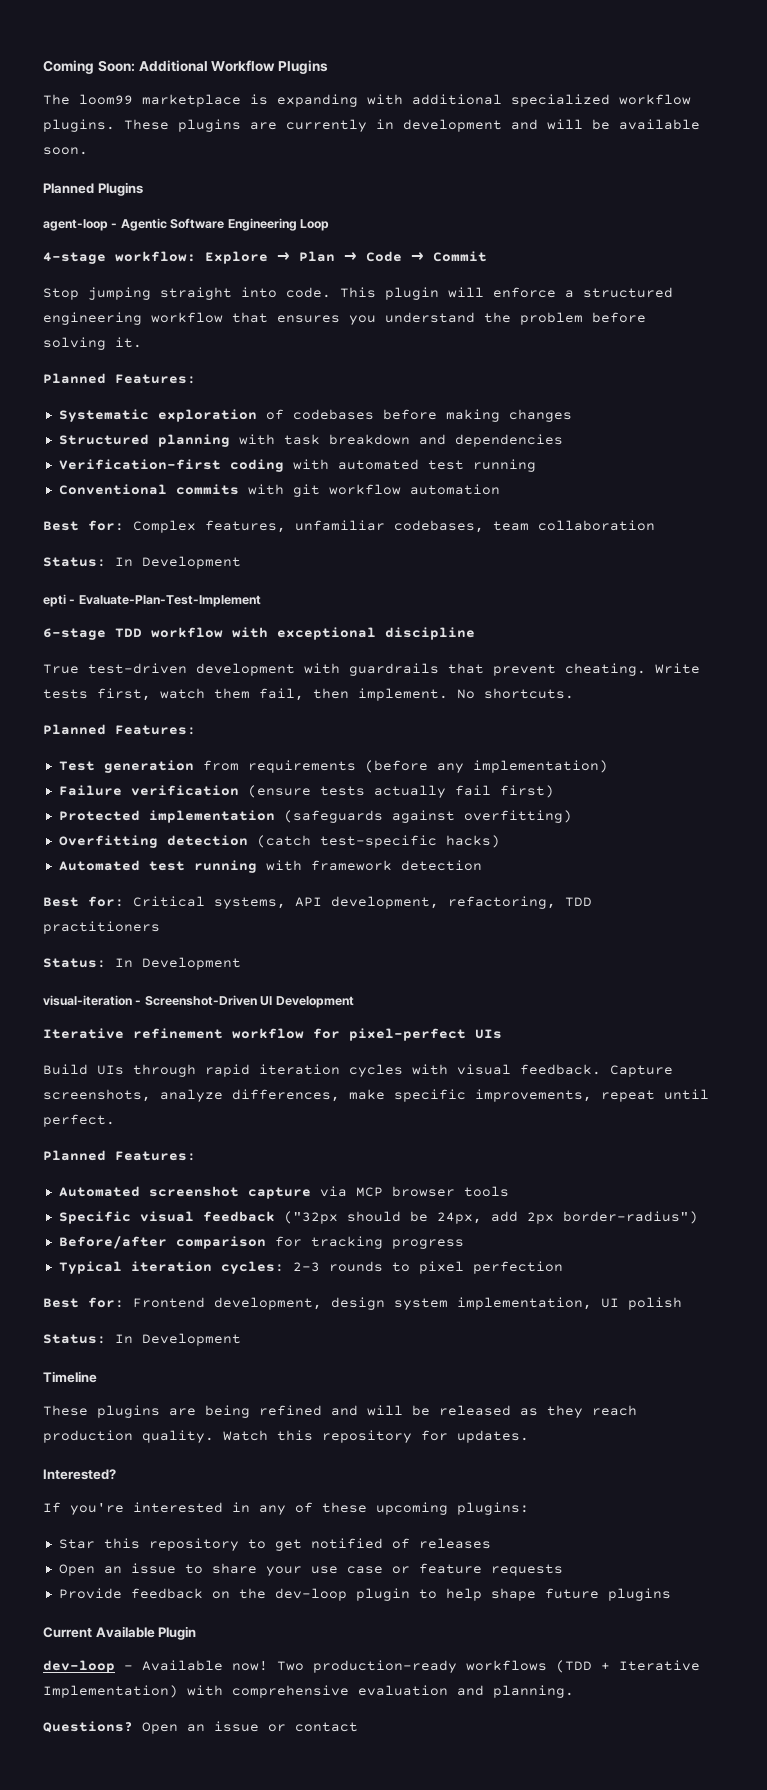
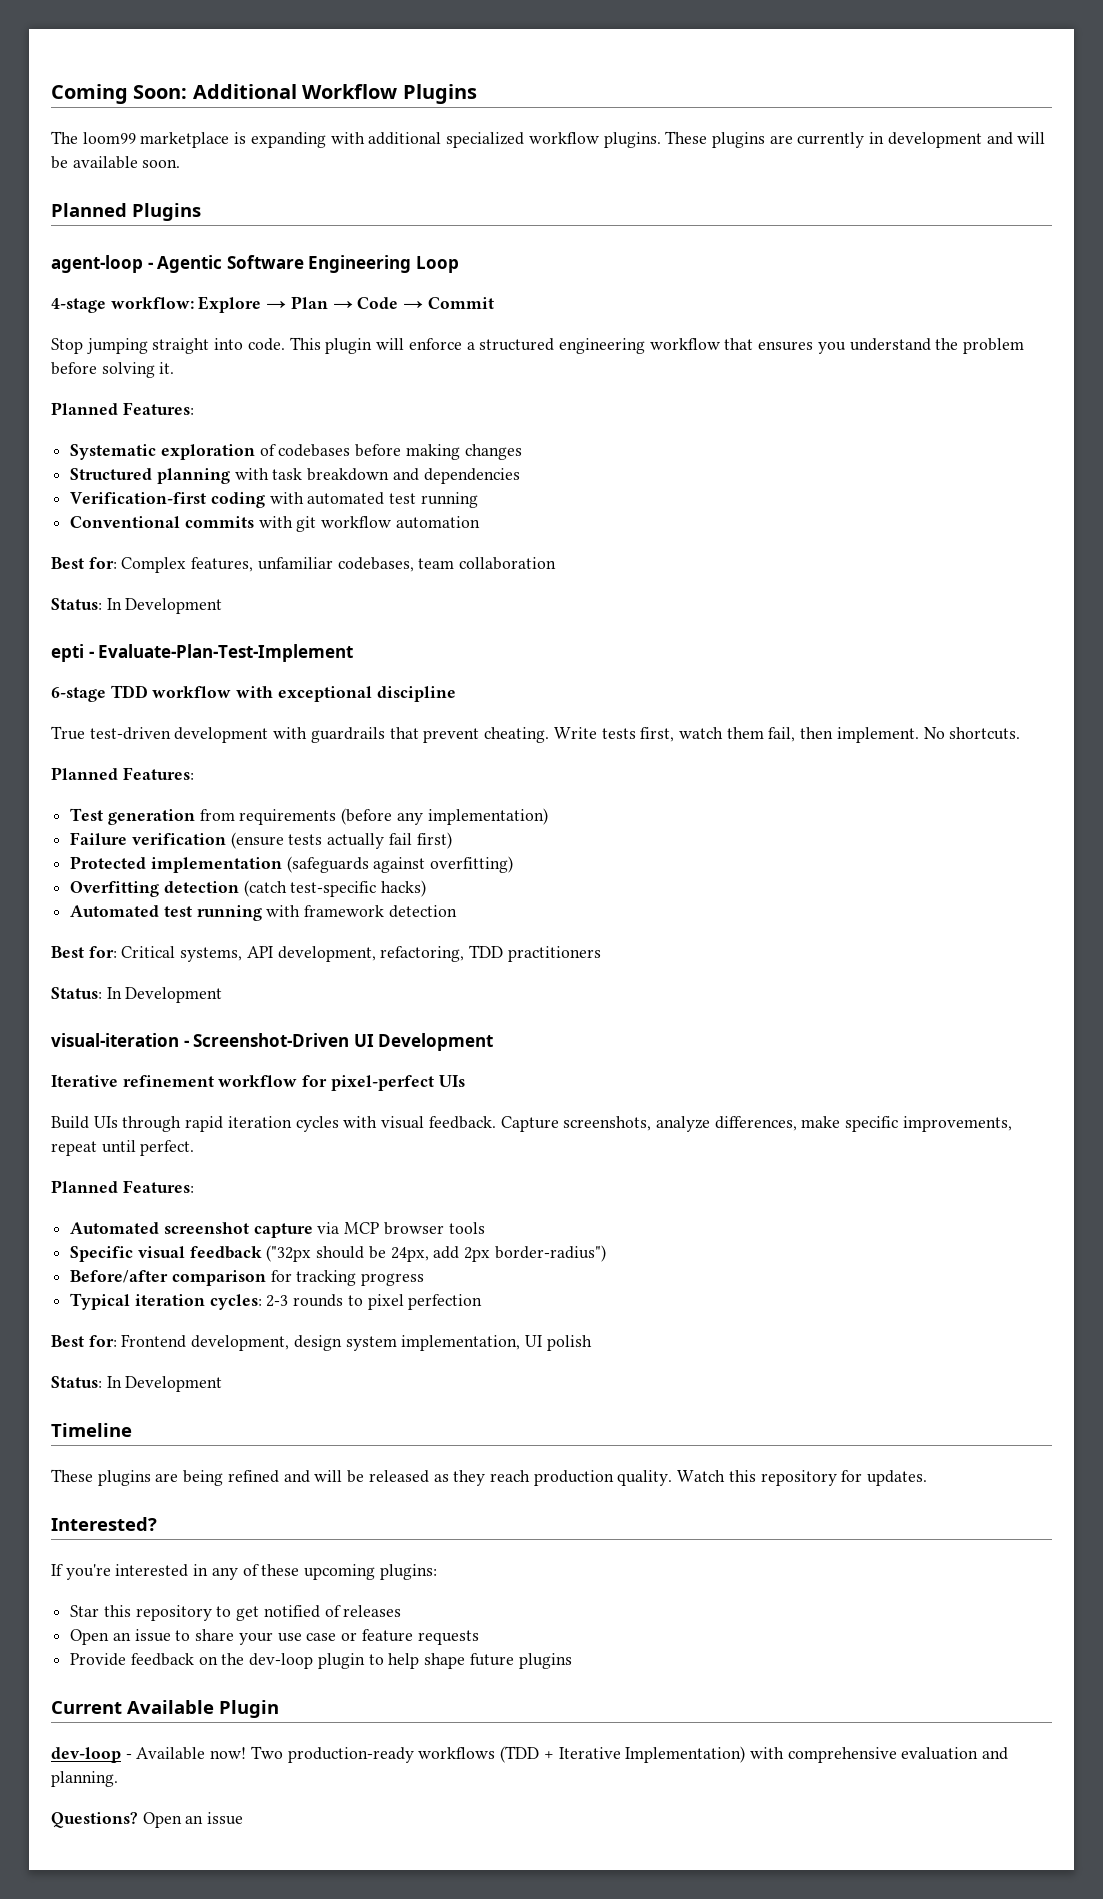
- Questions? Open an issue or contact
+ Questions? Open an issue

